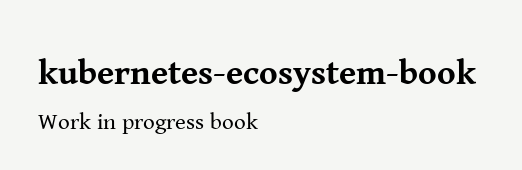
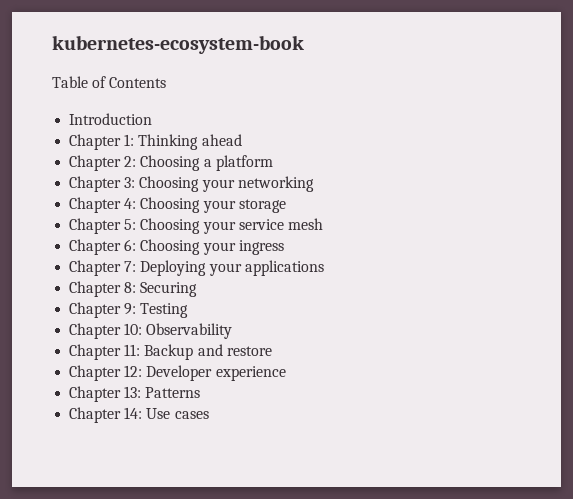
- Work in progress book
+ Table of Contents
+ Introduction
+ Chapter 1: Thinking ahead
+ Chapter 2: Choosing a platform
+ Chapter 3: Choosing your networking
+ Chapter 4: Choosing your storage
+ Chapter 5: Choosing your service mesh
+ Chapter 6: Choosing your ingress
+ Chapter 7: Deploying your applications
+ Chapter 8: Securing
+ Chapter 9: Testing
+ Chapter 10: Observability
+ Chapter 11: Backup and restore
+ Chapter 12: Developer experience
+ Chapter 13: Patterns
+ Chapter 14: Use cases

